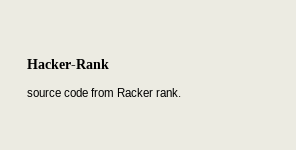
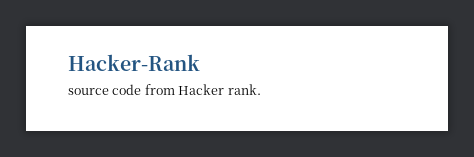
- source code from Racker rank.
+ source code from Hacker rank.

